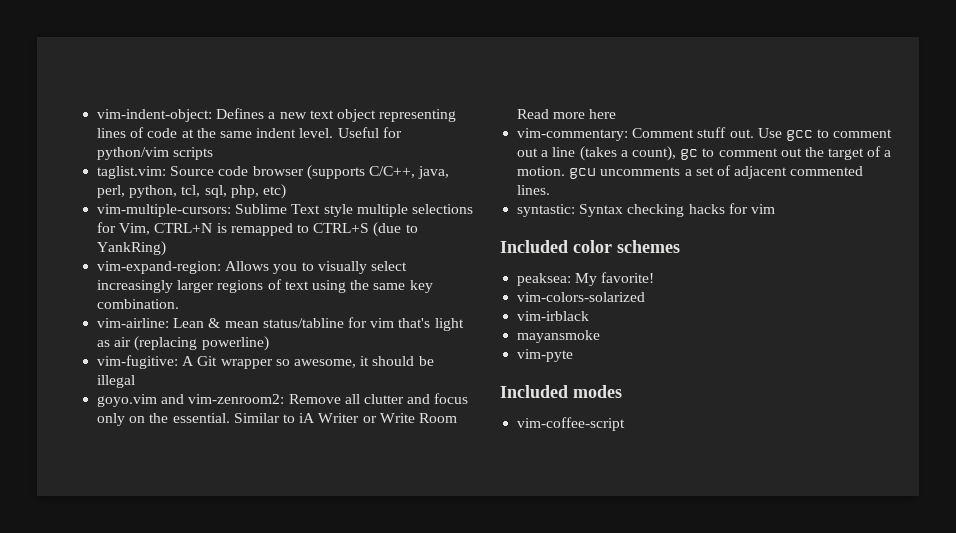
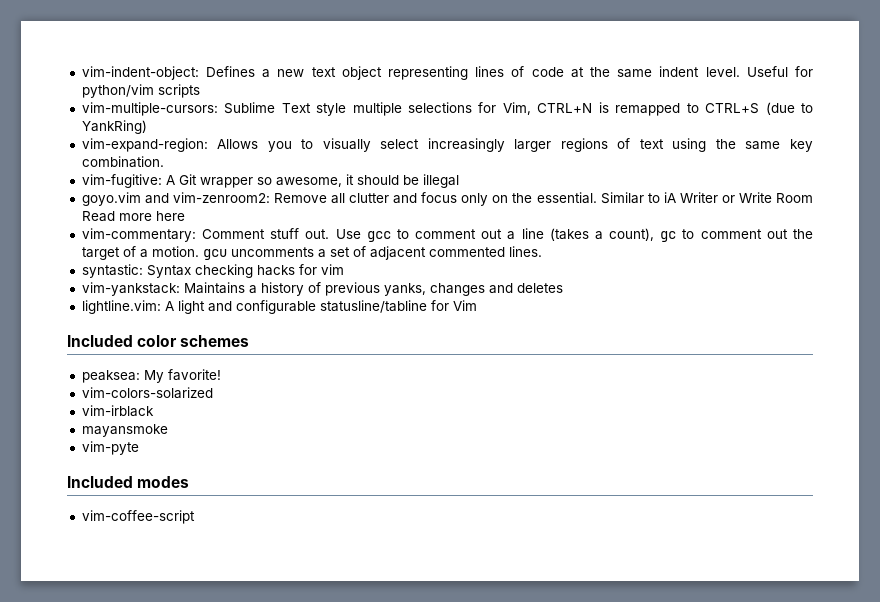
- taglist.vim: Source code browser (supports C/C++, java, perl, python, tcl, sql, php, etc)
- vim-airline: Lean & mean status/tabline for vim that's light as air (replacing powerline)
+ vim-yankstack: Maintains a history of previous yanks, changes and deletes
+ lightline.vim: A light and configurable statusline/tabline for Vim

